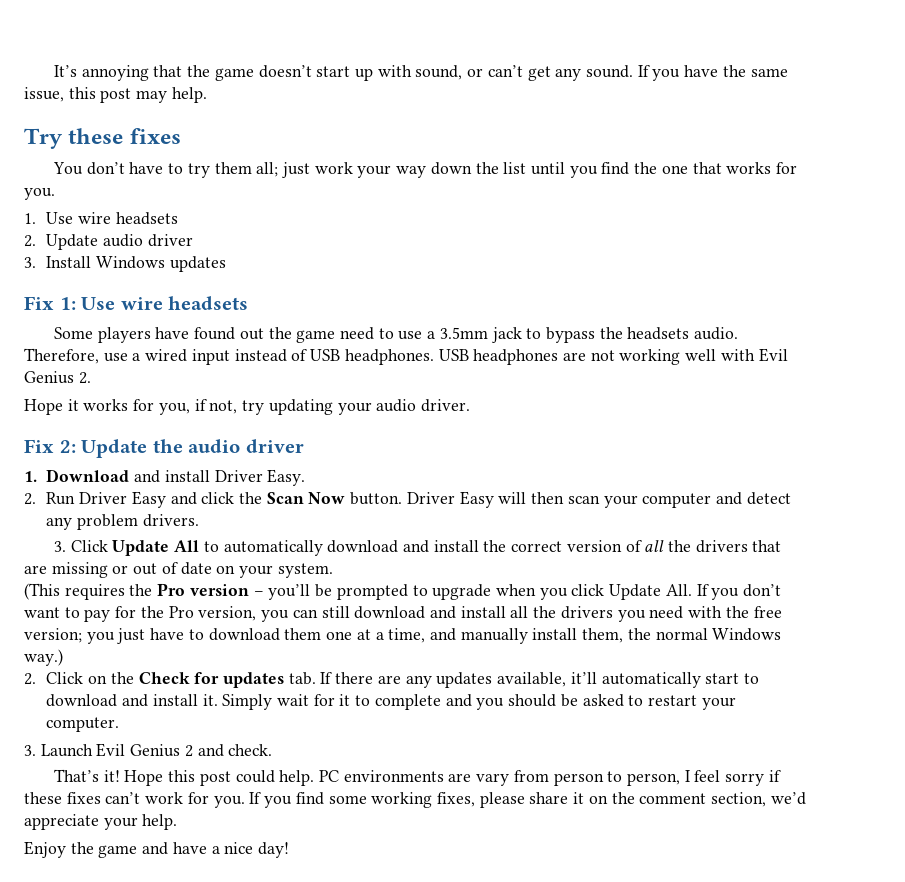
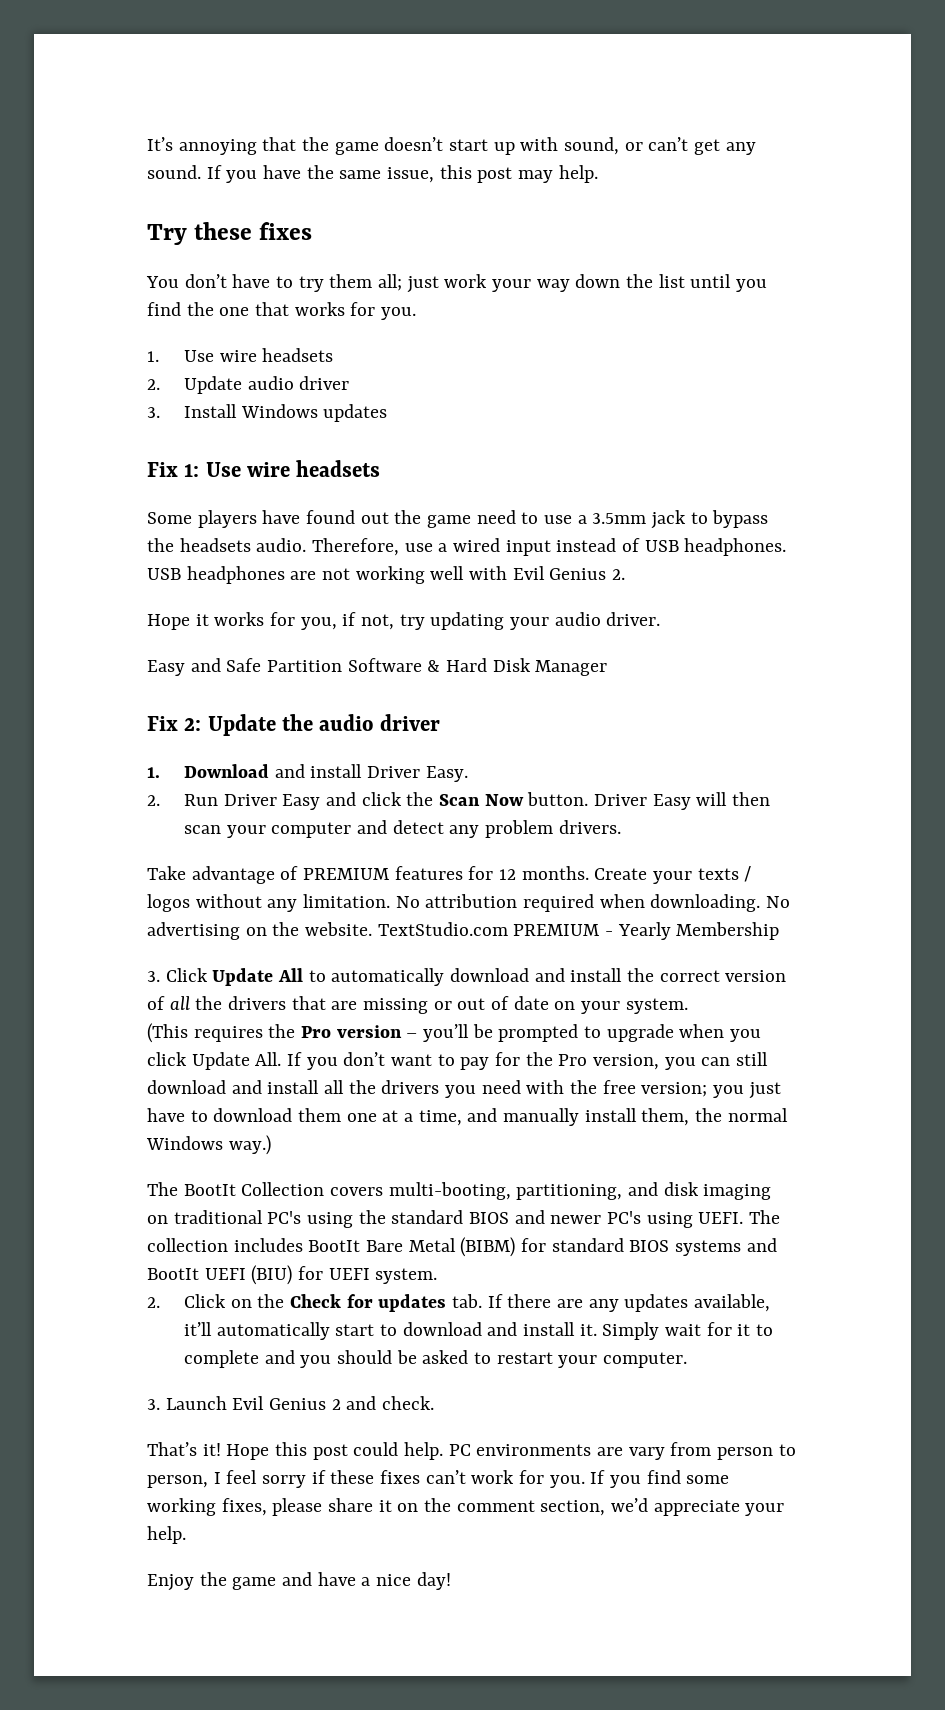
+ Easy and Safe Partition Software & Hard Disk Manager
+ Take advantage of PREMIUM features for 12 months. Create your texts / logos without any limitation. No attribution required when downloading. No advertising on the website. TextStudio.com PREMIUM - Yearly Membership
+ The BootIt Collection covers multi-booting, partitioning, and disk imaging on traditional PC's using the standard BIOS and newer PC's using UEFI. The collection includes BootIt Bare Metal (BIBM) for standard BIOS systems and BootIt UEFI (BIU) for UEFI system.

